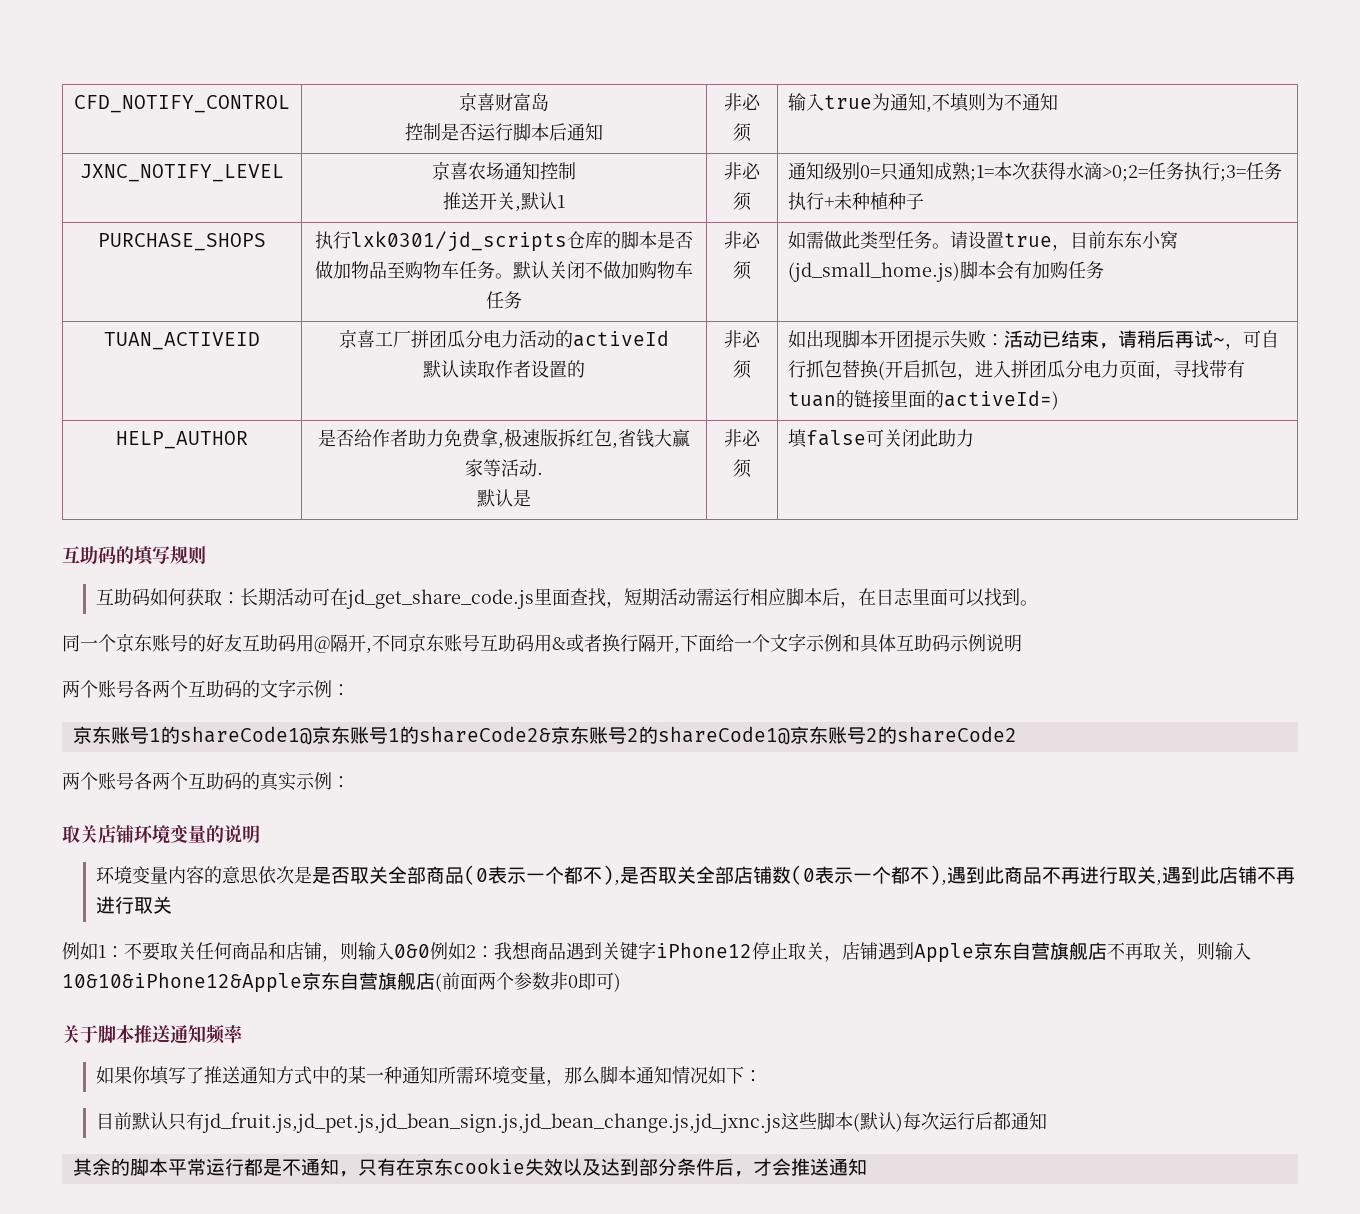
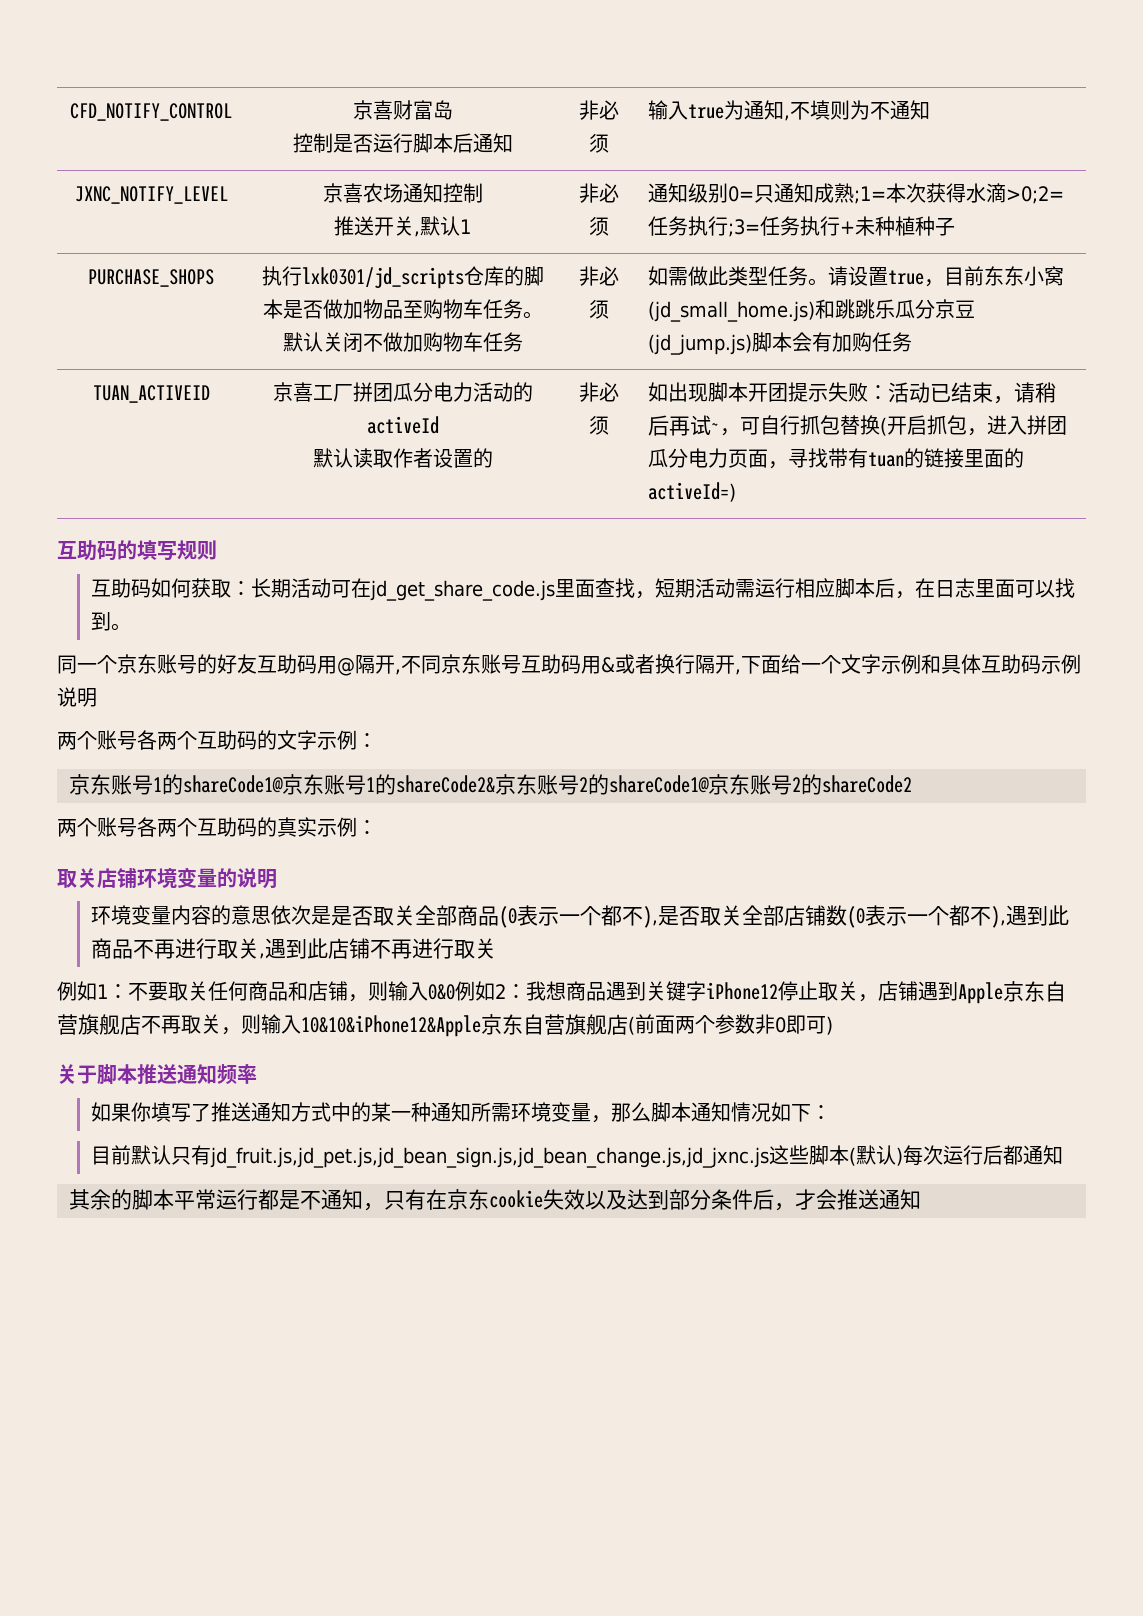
- PURCHASE_SHOPS | 执行lxk0301/jd_scripts仓库的脚本是否做加物品至购物车任务。默认关闭不做加购物车任务 | 非必须 | 如需做此类型任务。请设置true，目前东东小窝(jd_small_home.js)脚本会有加购任务
+ PURCHASE_SHOPS | 执行lxk0301/jd_scripts仓库的脚本是否做加物品至购物车任务。默认关闭不做加购物车任务 | 非必须 | 如需做此类型任务。请设置true，目前东东小窝(jd_small_home.js)和跳跳乐瓜分京豆(jd_jump.js)脚本会有加购任务
- HELP_AUTHOR | 是否给作者助力免费拿,极速版拆红包,省钱大赢家等活动.
- 默认是 | 非必须 | 填false可关闭此助力

